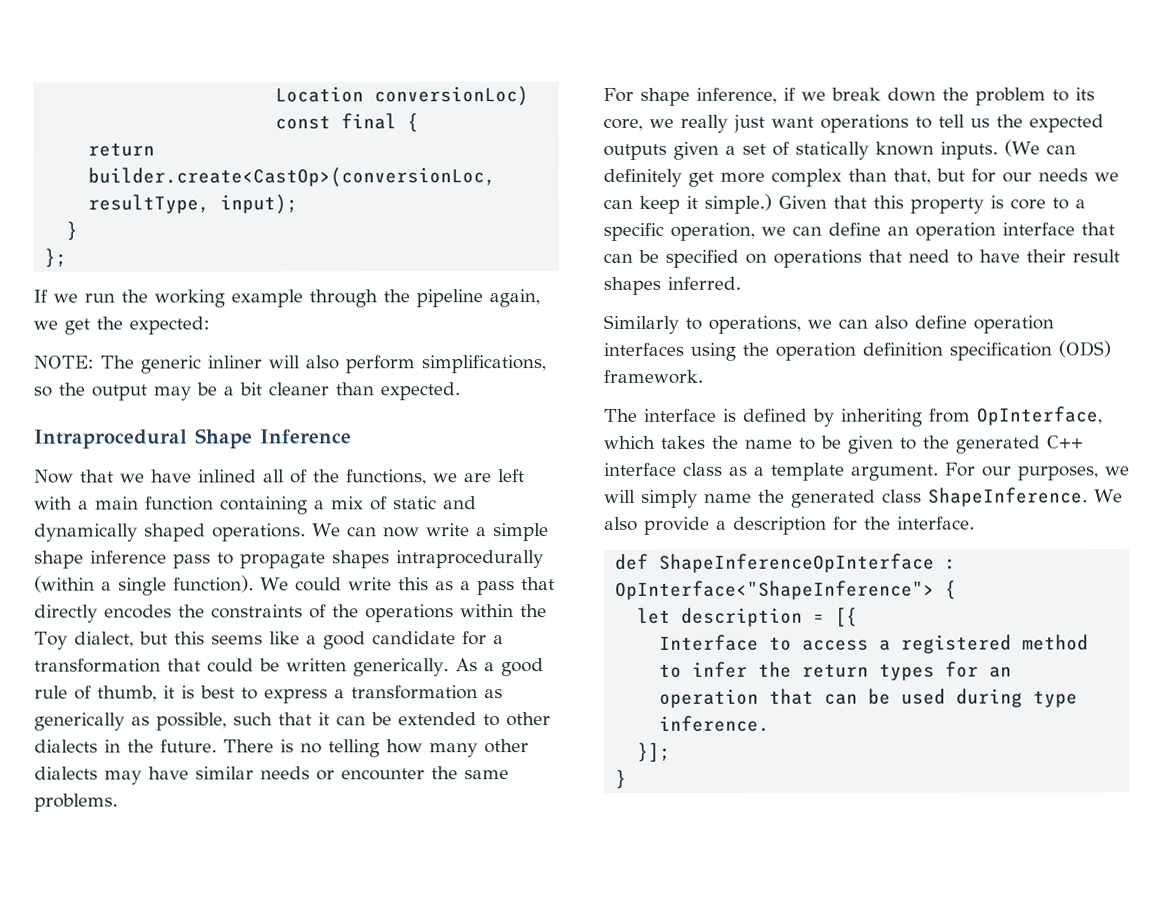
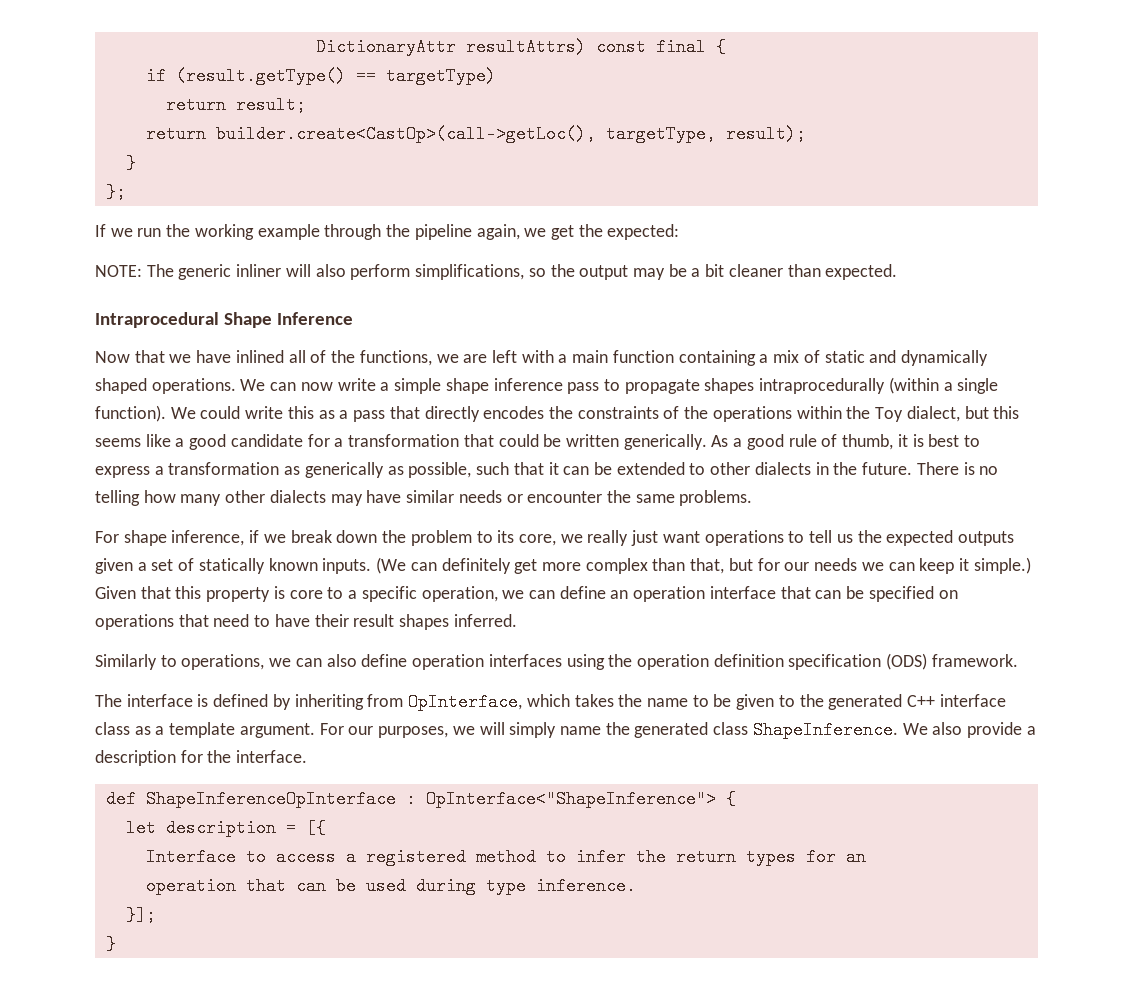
- Location conversionLoc) const final {
+ DictionaryAttr resultAttrs) const final {
- return builder.create<CastOp>(conversionLoc, resultType, input);
+ if (result.getType() == targetType)
+ return result;
+ return builder.create<CastOp>(call->getLoc(), targetType, result);

